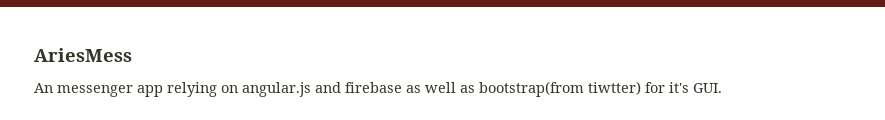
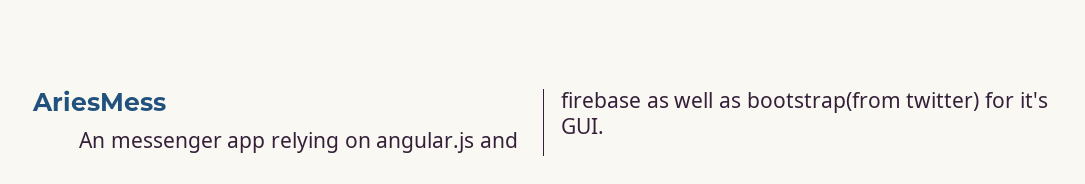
- An messenger app relying on angular.js and firebase as well as bootstrap(from tiwtter) for it's GUI.
+ An messenger app relying on angular.js and firebase as well as bootstrap(from twitter) for it's GUI.

